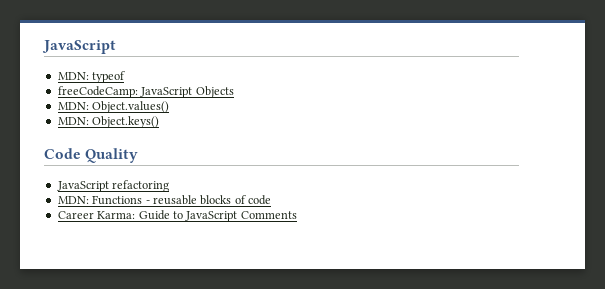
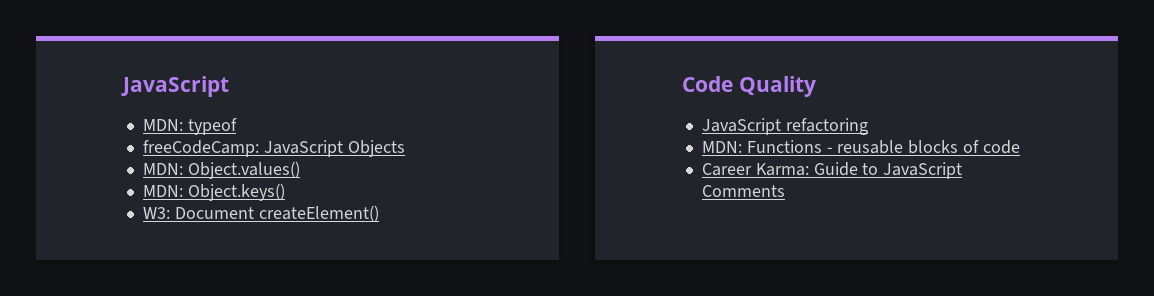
+ W3: Document createElement()

